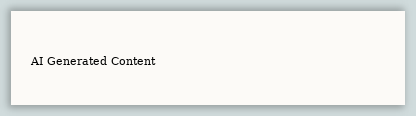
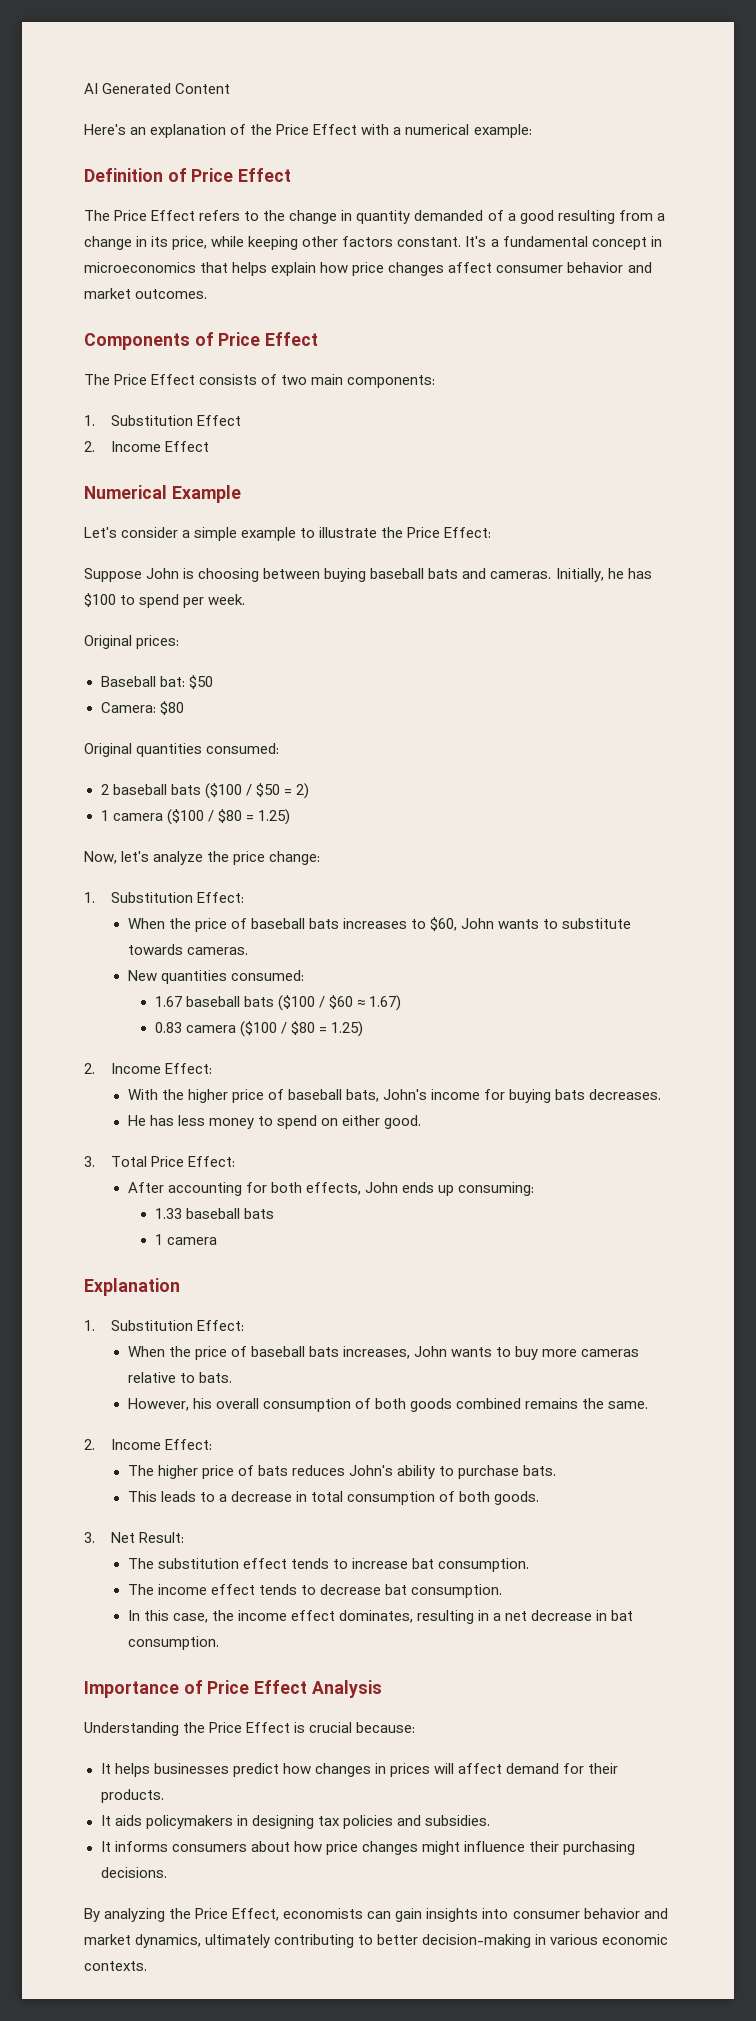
+ Here's an explanation of the Price Effect with a numerical example:
+ Definition of Price Effect
+ The Price Effect refers to the change in quantity demanded of a good resulting from a change in its price, while keeping other factors constant. It's a fundamental concept in microeconomics that helps explain how price changes affect consumer behavior and market outcomes.
+ Components of Price Effect
+ The Price Effect consists of two main components:
+ 1. Substitution Effect
+ 2. Income Effect
+ Numerical Example
+ Let's consider a simple example to illustrate the Price Effect:
+ Suppose John is choosing between buying baseball bats and cameras. Initially, he has $100 to spend per week.
+ Original prices:
+ Baseball bat: $50
+ Camera: $80
+ Original quantities consumed:
+ 2 baseball bats ($100 / $50 = 2)
+ 1 camera ($100 / $80 = 1.25)
+ Now, let's analyze the price change:
+ 1. Substitution Effect:
+ When the price of baseball bats increases to $60, John wants to substitute towards cameras.
+ New quantities consumed:
+ 1.67 baseball bats ($100 / $60 ≈ 1.67)
+ 0.83 camera ($100 / $80 = 1.25)
+ 2. Income Effect:
+ With the higher price of baseball bats, John's income for buying bats decreases.
+ He has less money to spend on either good.
+ 3. Total Price Effect:
+ After accounting for both effects, John ends up consuming:
+ 1.33 baseball bats
+ 1 camera
+ Explanation
+ 1. Substitution Effect:
+ When the price of baseball bats increases, John wants to buy more cameras relative to bats.
+ However, his overall consumption of both goods combined remains the same.
+ 2. Income Effect:
+ The higher price of bats reduces John's ability to purchase bats.
+ This leads to a decrease in total consumption of both goods.
+ 3. Net Result:
+ The substitution effect tends to increase bat consumption.
+ The income effect tends to decrease bat consumption.
+ In this case, the income effect dominates, resulting in a net decrease in bat consumption.
+ Importance of Price Effect Analysis
+ Understanding the Price Effect is crucial because:
+ It helps businesses predict how changes in prices will affect demand for their products.
+ It aids policymakers in designing tax policies and subsidies.
+ It informs consumers about how price changes might influence their purchasing decisions.
+ By analyzing the Price Effect, economists can gain insights into consumer behavior and market dynamics, ultimately contributing to better decision-making in various economic contexts.

